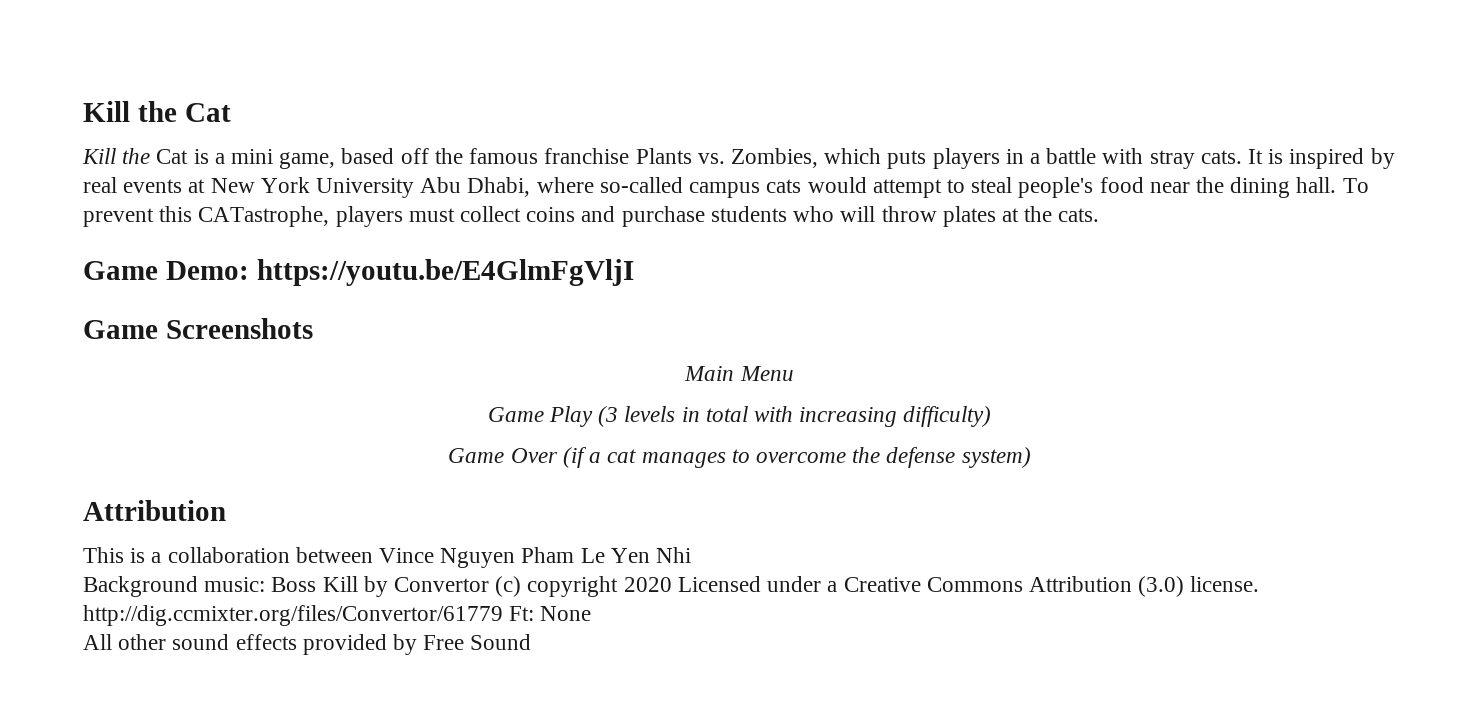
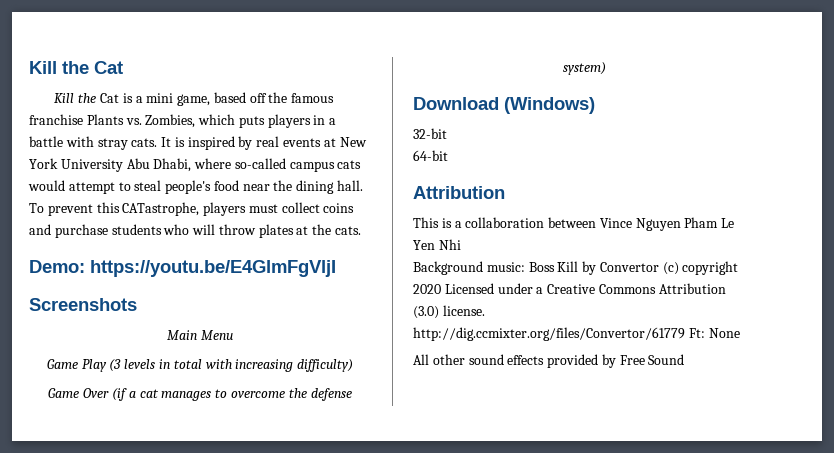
- Game Demo: https://youtu.be/E4GlmFgVljI
+ Demo: https://youtu.be/E4GlmFgVljI
- Game Screenshots
+ Screenshots
+ Download (Windows)
+ 32-bit
+ 64-bit

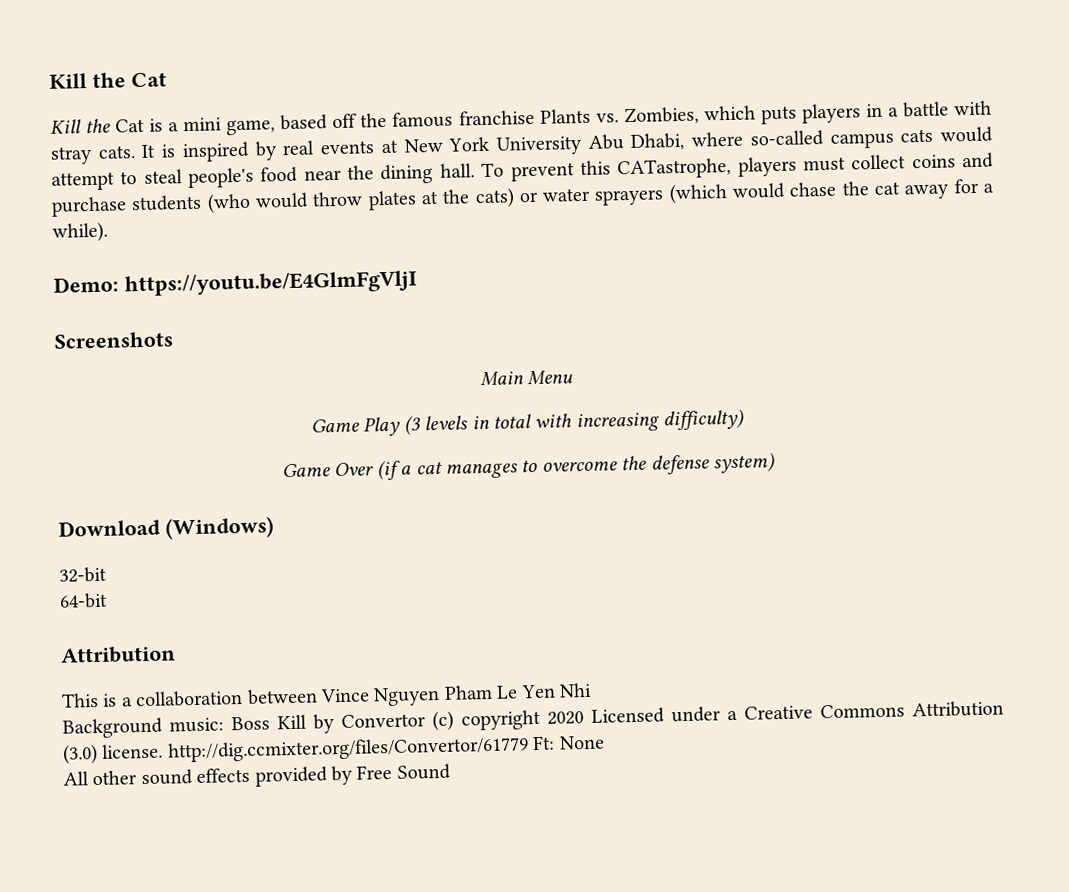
- To prevent this CATastrophe, players must collect coins and purchase students who will throw plates at the cats.
+ To prevent this CATastrophe, players must collect coins and purchase students (who would throw plates at the cats) or water sprayers (which would chase the cat away for a while).

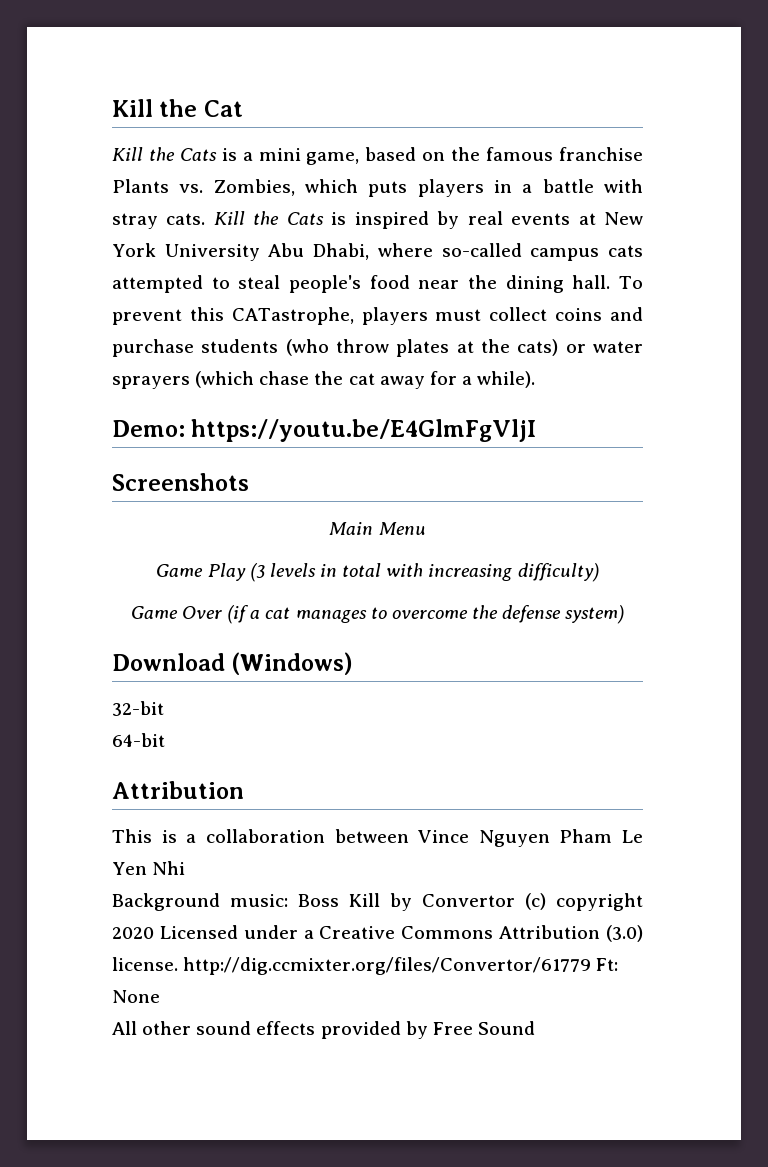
- Kill the Cat is a mini game, based off the famous franchise Plants vs. Zombies, which puts players in a battle with stray cats.
+ Kill the Cats is a mini game, based on the famous franchise Plants vs. Zombies, which puts players in a battle with stray cats.
- It is inspired by real events at New York University Abu Dhabi, where so-called campus cats would attempt to steal people's food near the dining hall.
+ Kill the Cats is inspired by real events at New York University Abu Dhabi, where so-called campus cats attempted to steal people's food near the dining hall.
- To prevent this CATastrophe, players must collect coins and purchase students (who would throw plates at the cats) or water sprayers (which would chase the cat away for a while).
+ To prevent this CATastrophe, players must collect coins and purchase students (who throw plates at the cats) or water sprayers (which chase the cat away for a while).

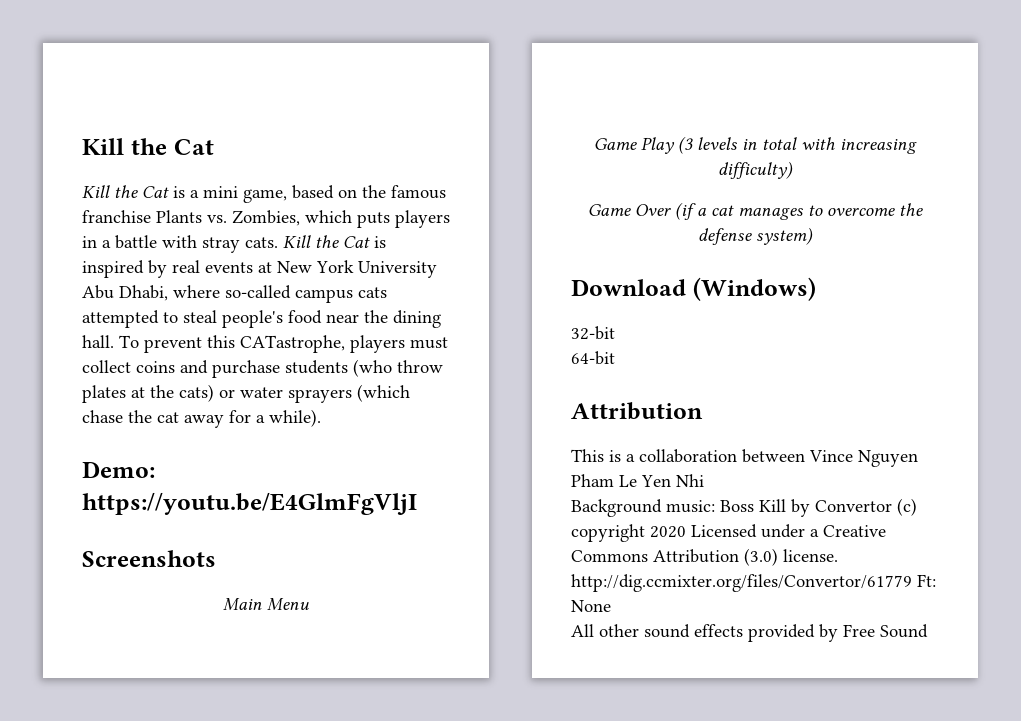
- Kill the Cats is a mini game, based on the famous franchise Plants vs. Zombies, which puts players in a battle with stray cats.
+ Kill the Cat is a mini game, based on the famous franchise Plants vs. Zombies, which puts players in a battle with stray cats.
- Kill the Cats is inspired by real events at New York University Abu Dhabi, where so-called campus cats attempted to steal people's food near the dining hall.
+ Kill the Cat is inspired by real events at New York University Abu Dhabi, where so-called campus cats attempted to steal people's food near the dining hall.

